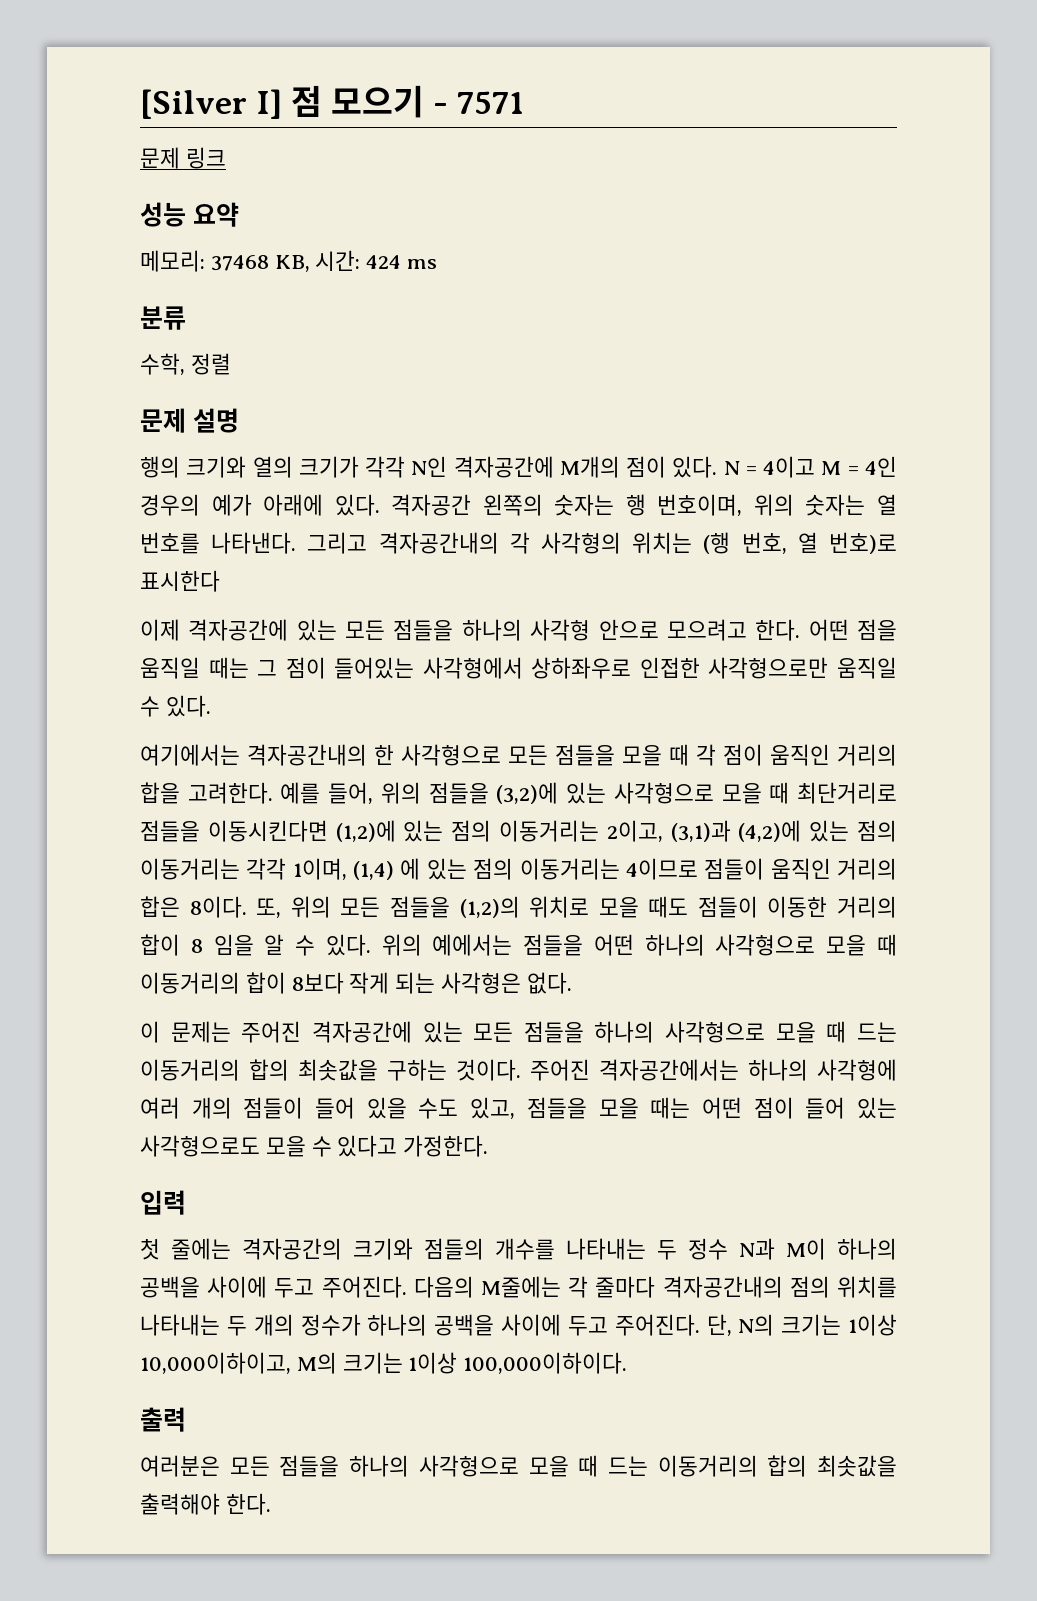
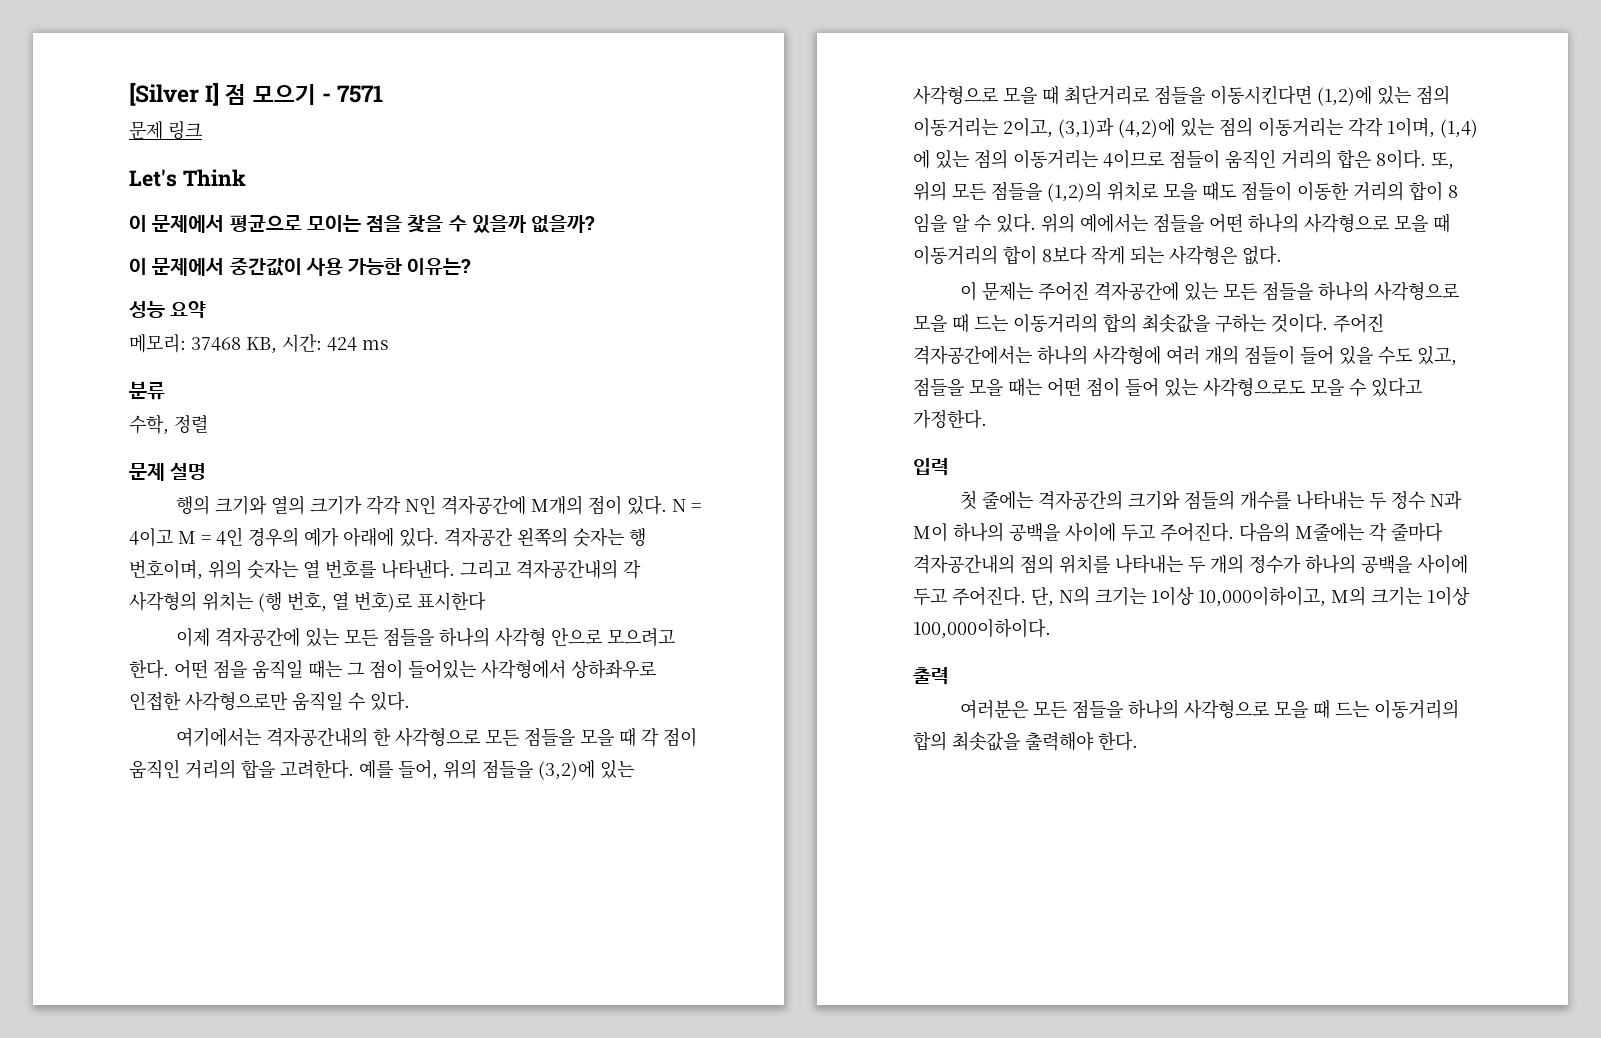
+ Let's Think
+ 이 문제에서 평균으로 모이는 점을 찾을 수 있을까 없을까?
+ 이 문제에서 중간값이 사용 가능한 이유는?

